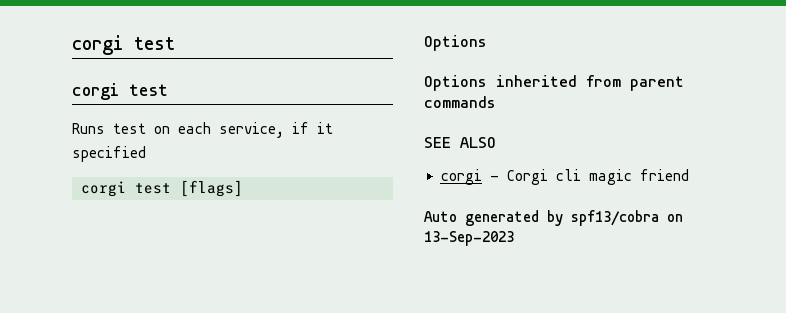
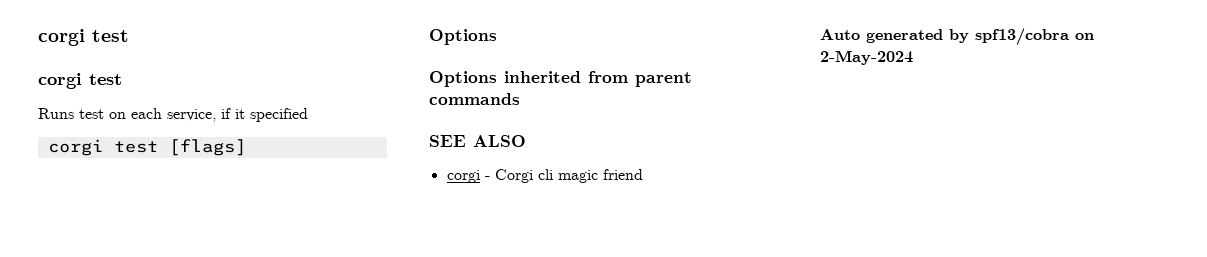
- Auto generated by spf13/cobra on 13-Sep-2023
+ Auto generated by spf13/cobra on 2-May-2024

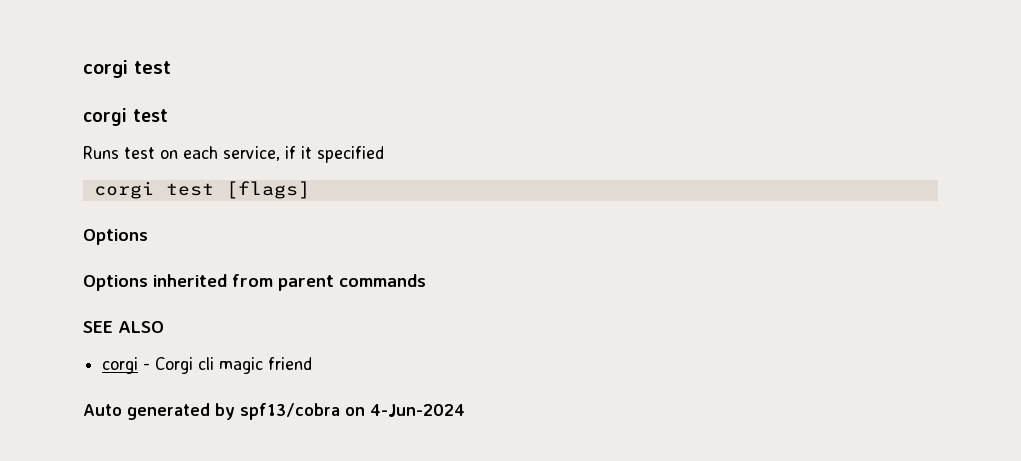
- Auto generated by spf13/cobra on 2-May-2024
+ Auto generated by spf13/cobra on 4-Jun-2024

